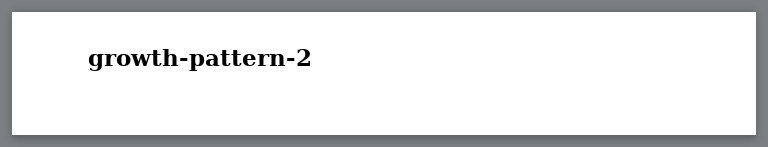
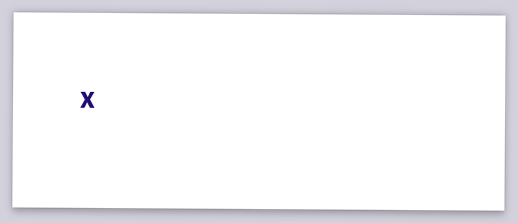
- growth-pattern-2
+ x

